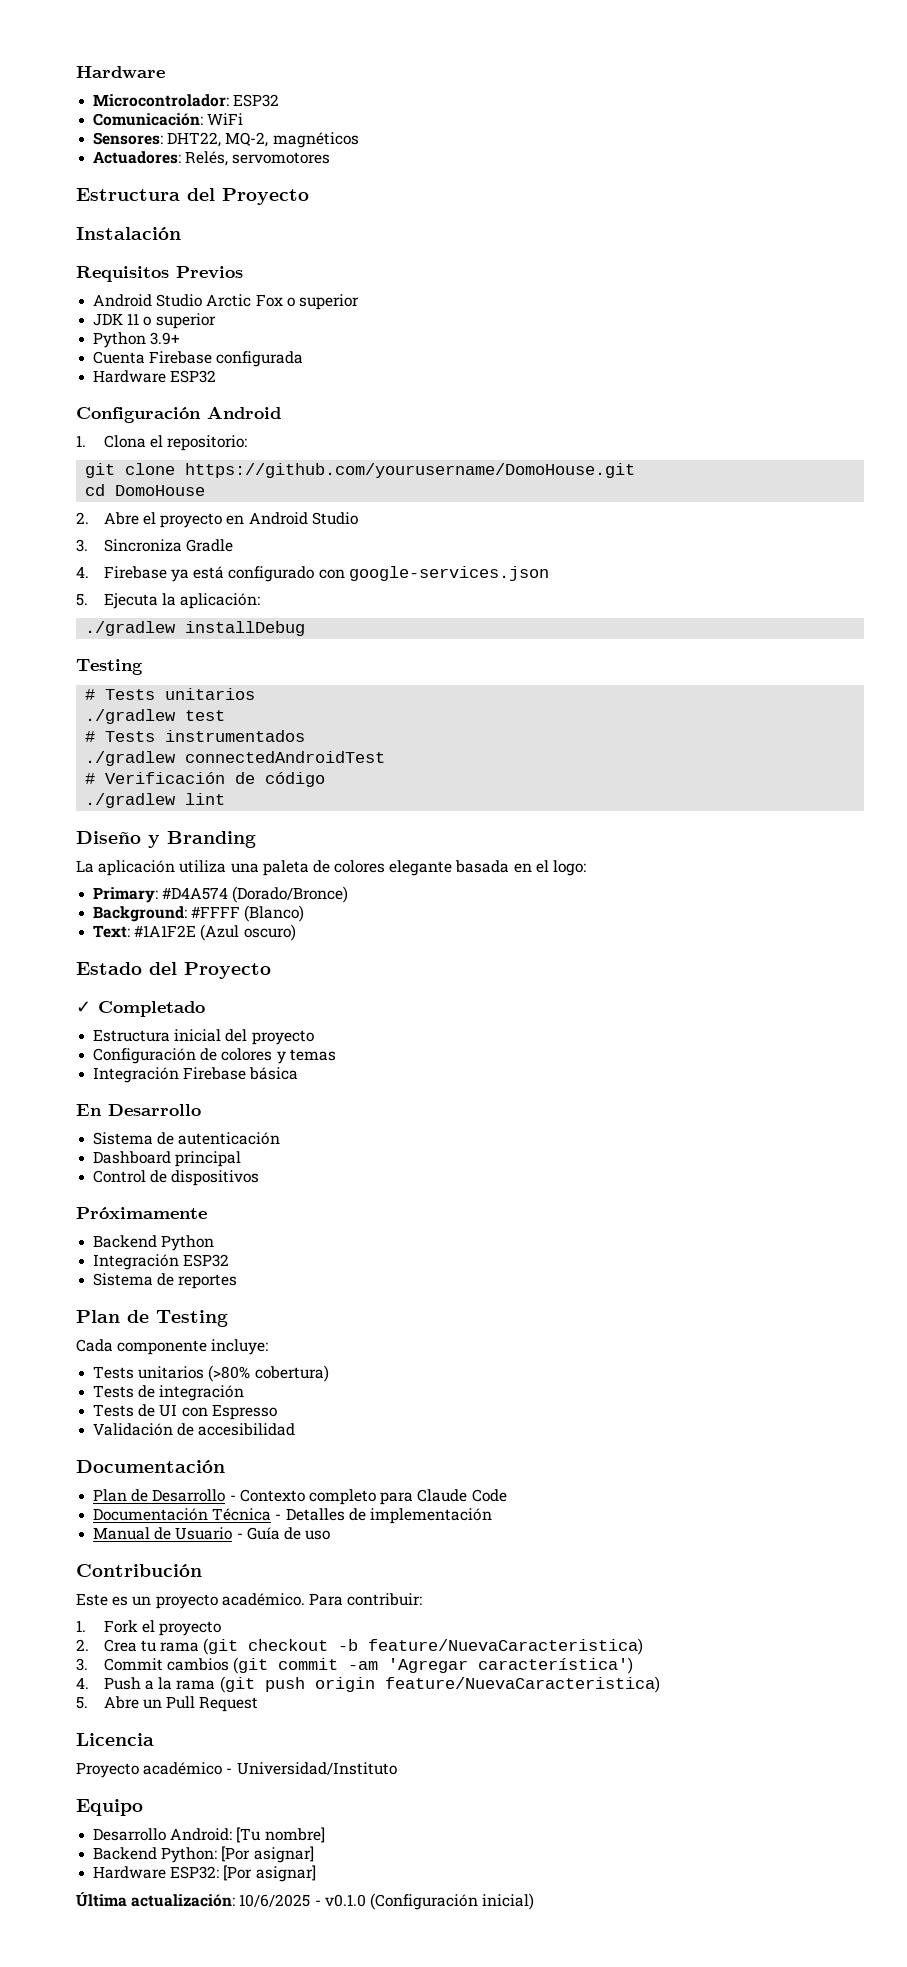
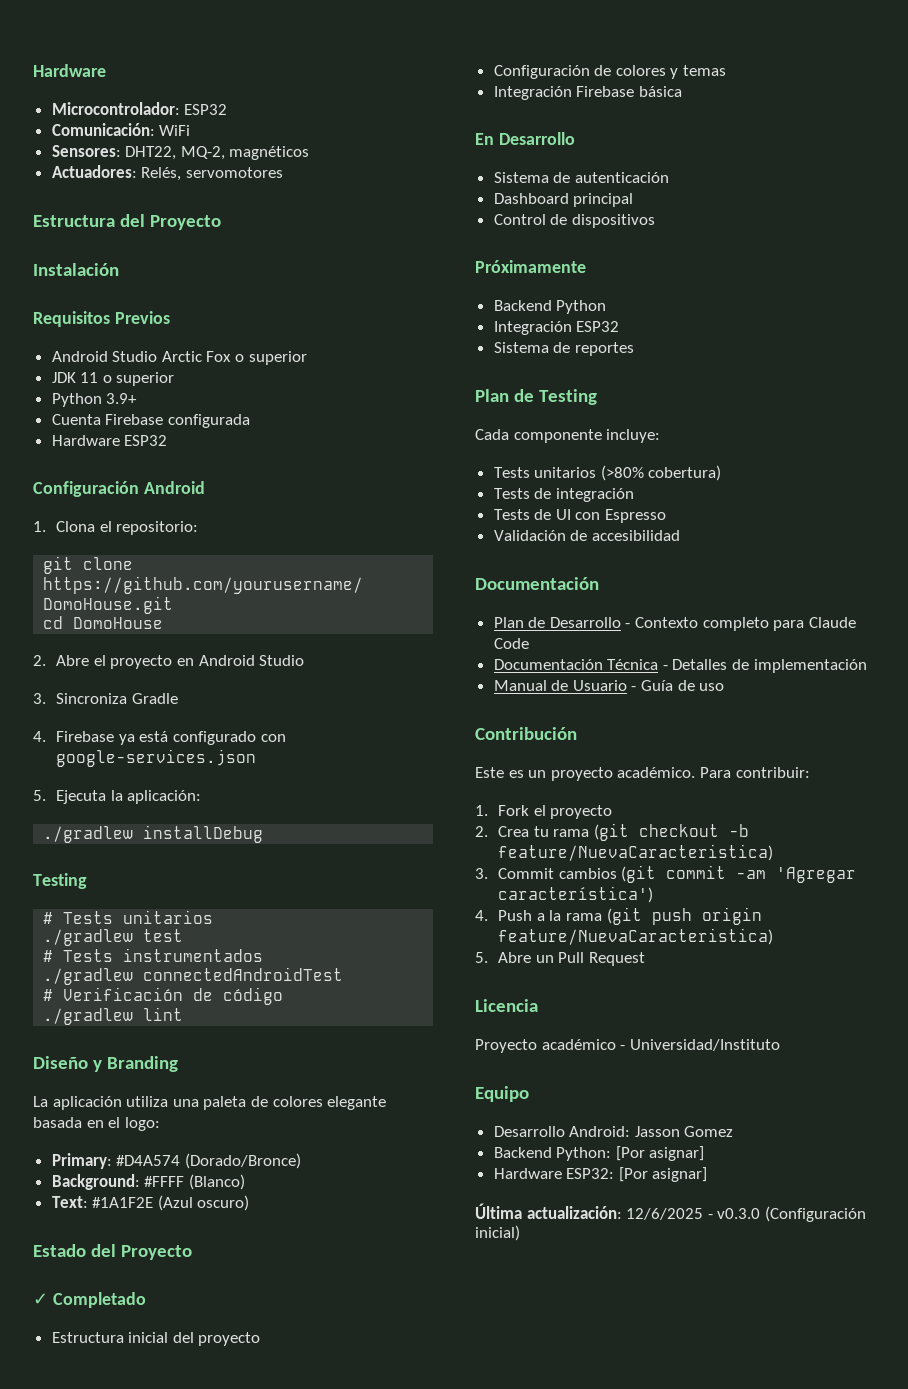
- Desarrollo Android: [Tu nombre]
+ Desarrollo Android: Jasson Gomez
- Última actualización: 10/6/2025 - v0.1.0 (Configuración inicial)
+ Última actualización: 12/6/2025 - v0.3.0 (Configuración inicial)

